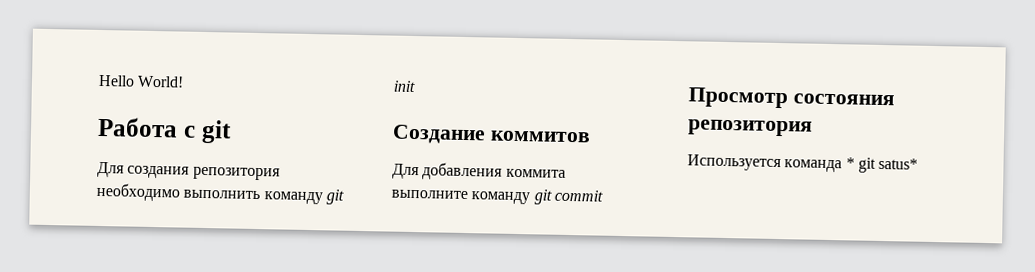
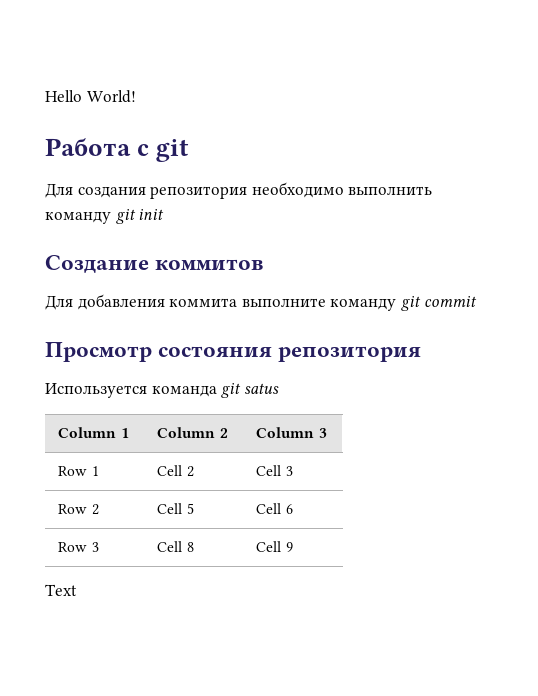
- Используется команда * git satus*
+ Используется команда git satus
+ Column 1 | Column 2 | Column 3
+ Row 1 | Cell 2 | Cell 3
+ Row 2 | Cell 5 | Cell 6
+ Row 3 | Cell 8 | Cell 9
+ Text

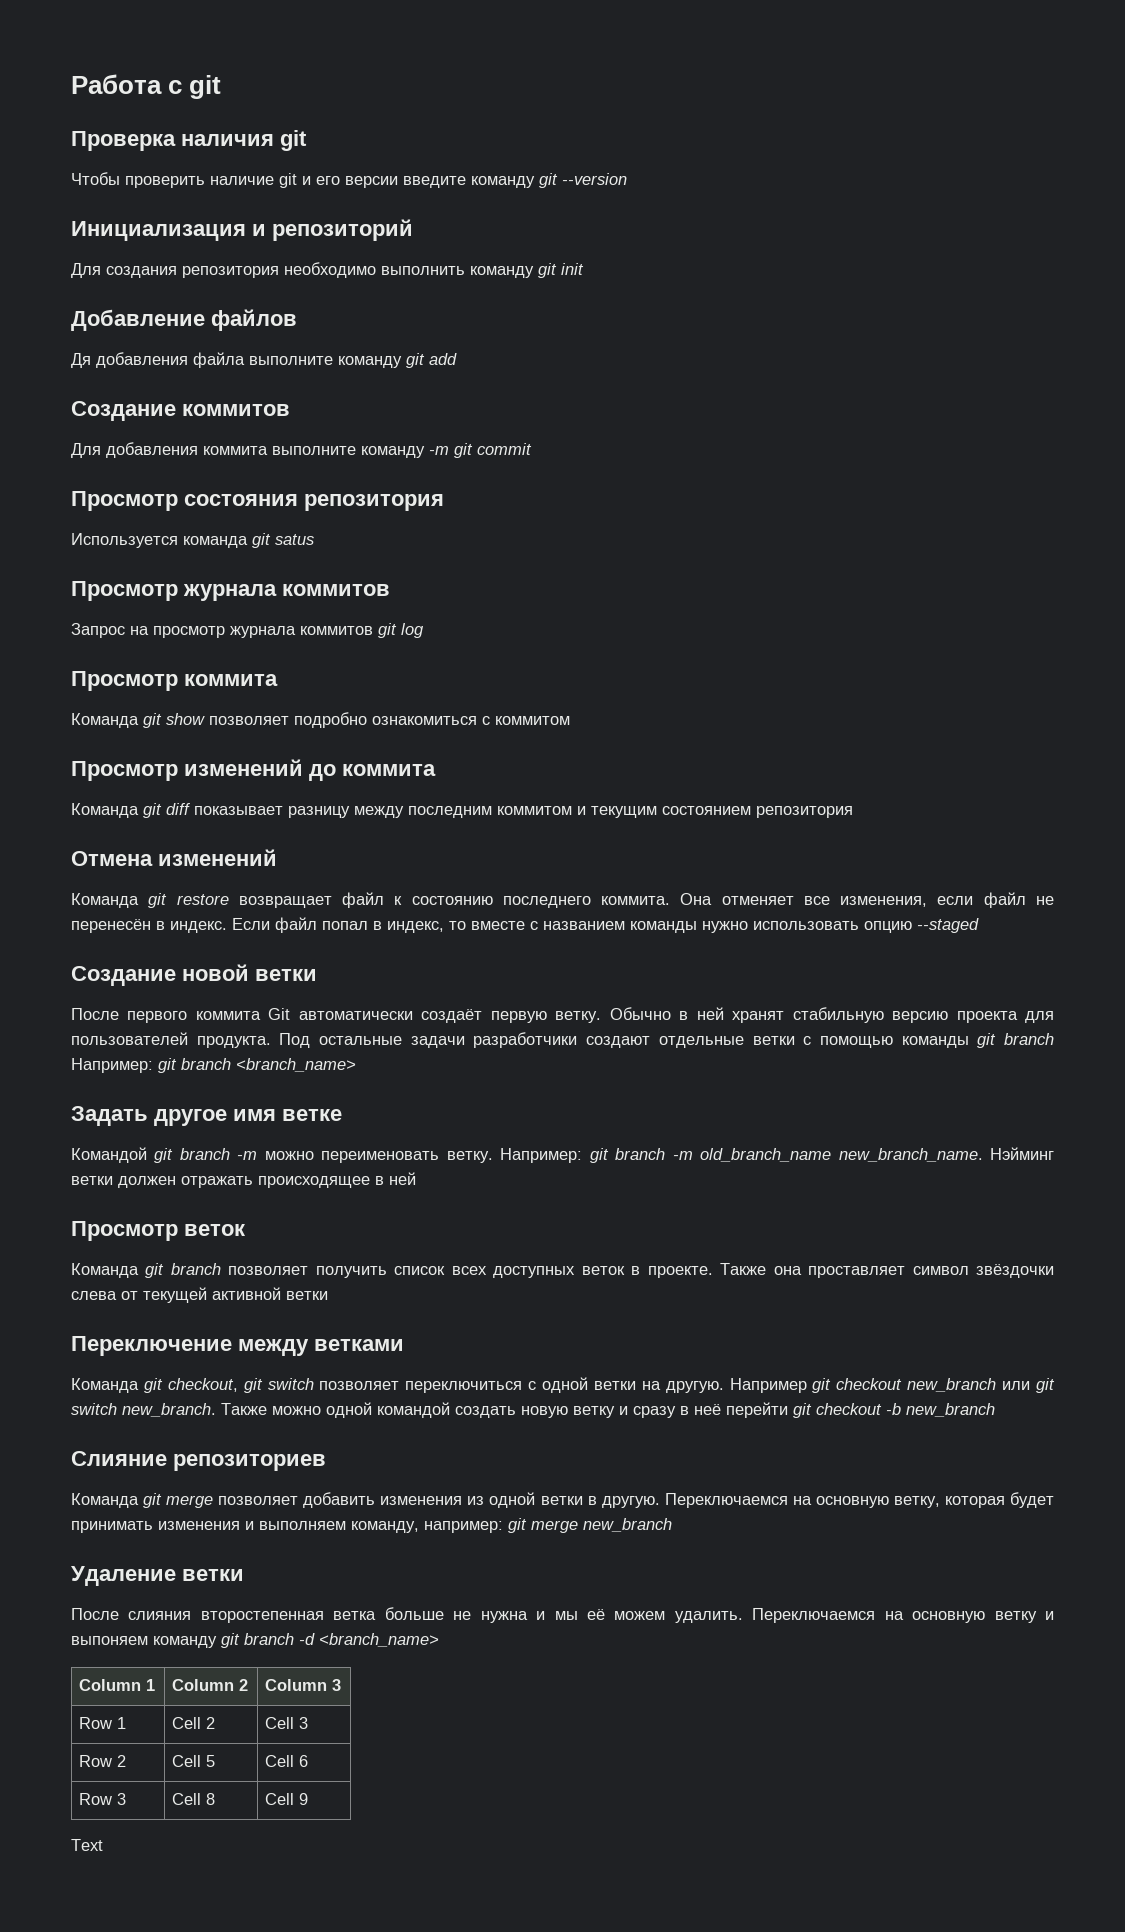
- Hello World!
+ Проверка наличия git
+ Чтобы проверить наличие git и его версии введите команду git --version
+ Инициализация и репозиторий
+ Добавление файлов
+ Дя добавления файла выполните команду git add
- Для добавления коммита выполните команду git commit
+ Для добавления коммита выполните команду -m git commit
+ Просмотр журнала коммитов
+ Запрос на просмотр журнала коммитов git log
+ Просмотр коммита
+ Команда git show позволяет подробно ознакомиться с коммитом
+ Просмотр изменений до коммита
+ Команда git diff показывает разницу между последним коммитом и текущим состоянием репозитория
+ Отмена изменений
+ Команда git restore возвращает файл к состоянию последнего коммита. Она отменяет все изменения, если файл не перенесён в индекс. Если файл попал в индекс, то вместе с названием команды нужно использовать опцию --staged
+ Cоздание новой ветки
+ После первого коммита Git автоматически создаёт первую ветку. Обычно в ней хранят стабильную версию проекта для пользователей продукта. Под остальные задачи разработчики создают отдельные ветки с помощью команды git branch Например: git branch <branch_name>
+ Задать другое имя ветке
+ Командой git branch -m можно переименовать ветку. Например: git branch -m old_branch_name new_branch_name. Нэйминг ветки должен отражать происходящее в ней
+ Просмотр веток
+ Команда git branch позволяет получить список всех доступных веток в проекте. Также она проставляет символ звёздочки слева от текущей активной ветки
+ Переключение между ветками
+ Команда git checkout, git switch позволяет переключиться с одной ветки на другую. Например git checkout new_branch или git switch new_branch. Также можно одной командой создать новую ветку и сразу в неё перейти git checkout -b new_branch
+ Cлияние репозиториев
+ Команда git merge позволяет добавить изменения из одной ветки в другую. Переключаемся на основную ветку, которая будет принимать изменения и выполняем команду, например: git merge new_branch
+ Удаление ветки
+ После слияния второстепенная ветка больше не нужна и мы её можем удалить. Переключаемся на основную ветку и выпоняем команду git branch -d <branch_name>

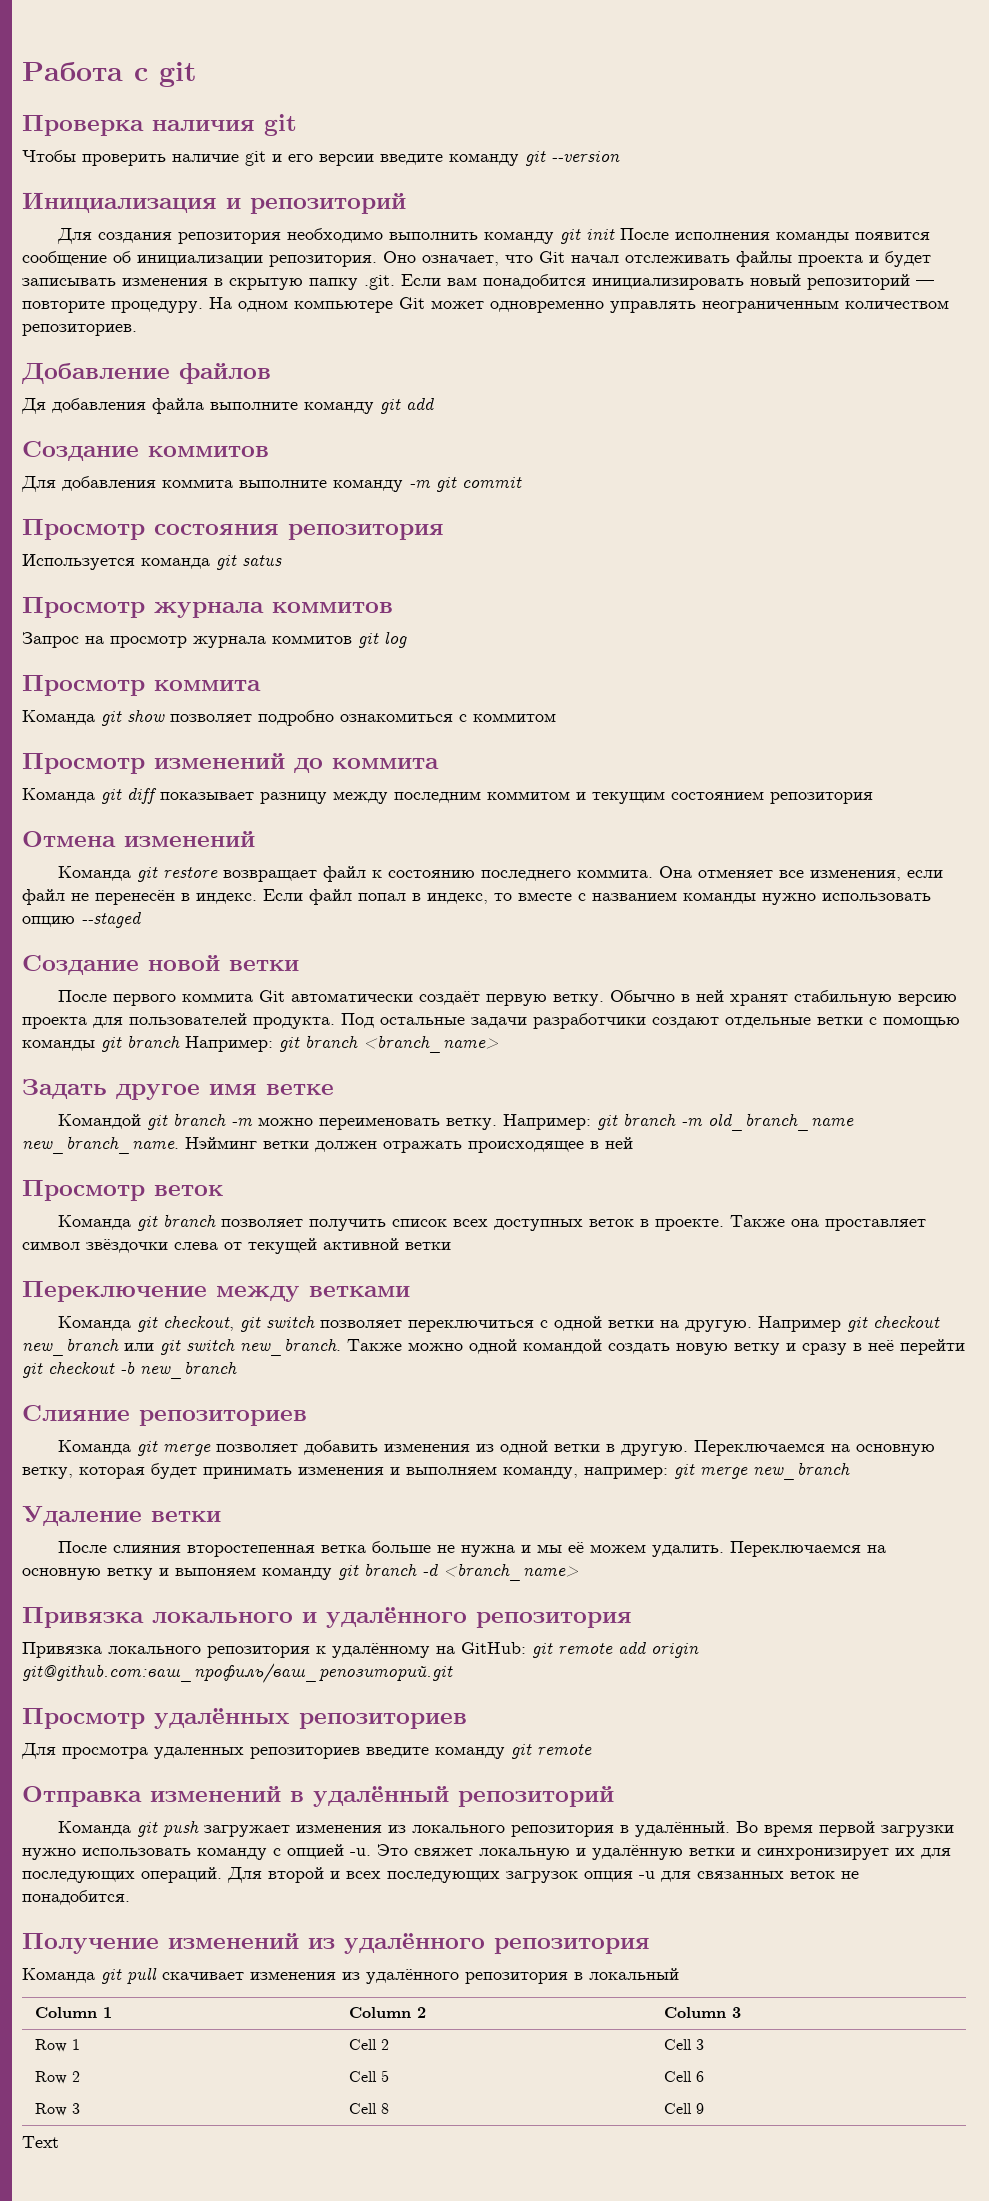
- Для создания репозитория необходимо выполнить команду git init
+ Для создания репозитория необходимо выполнить команду git init После исполнения команды появится сообщение об инициализации репозитория. Оно означает, что Git начал отслеживать файлы проекта и будет записывать изменения в скрытую папку .git. Если вам понадобится инициализировать новый репозиторий — повторите процедуру. На одном компьютере Git может одновременно управлять неограниченным количеством репозиториев.
+ Привязка локального и удалённого репозитория
+ Привязка локального репозитория к удалённому на GitHub: git remote add origin git@github.com:ваш_профиль/ваш_репозиторий.git
+ Просмотр удалённых репозиториев
+ Для просмотра удаленных репозиториев введите команду git remote
+ Отправка изменений в удалённый репозиторий
+ Команда git push загружает изменения из локального репозитория в удалённый. Во время первой загрузки нужно использовать команду с опцией -u. Это свяжет локальную и удалённую ветки и синхронизирует их для последующих операций. Для второй и всех последующих загрузок опция -u для связанных веток не понадобится.
+ Получение изменений из удалённого репозитория
+ Команда git pull скачивает изменения из удалённого репозитория в локальный

